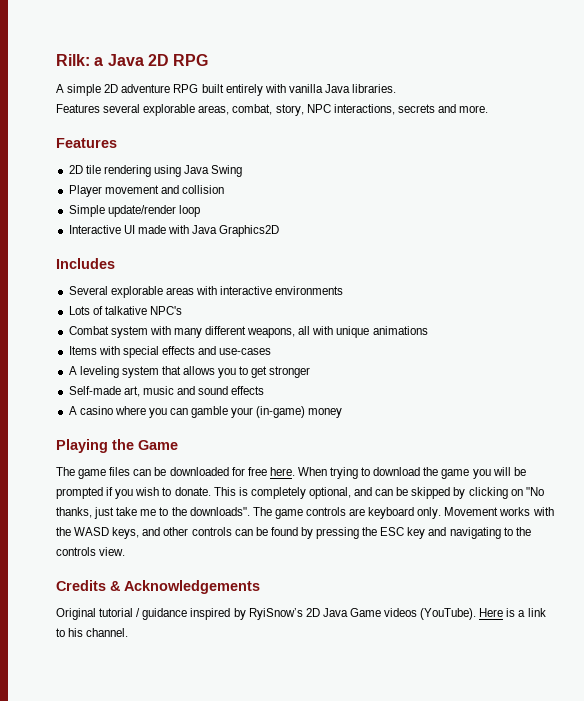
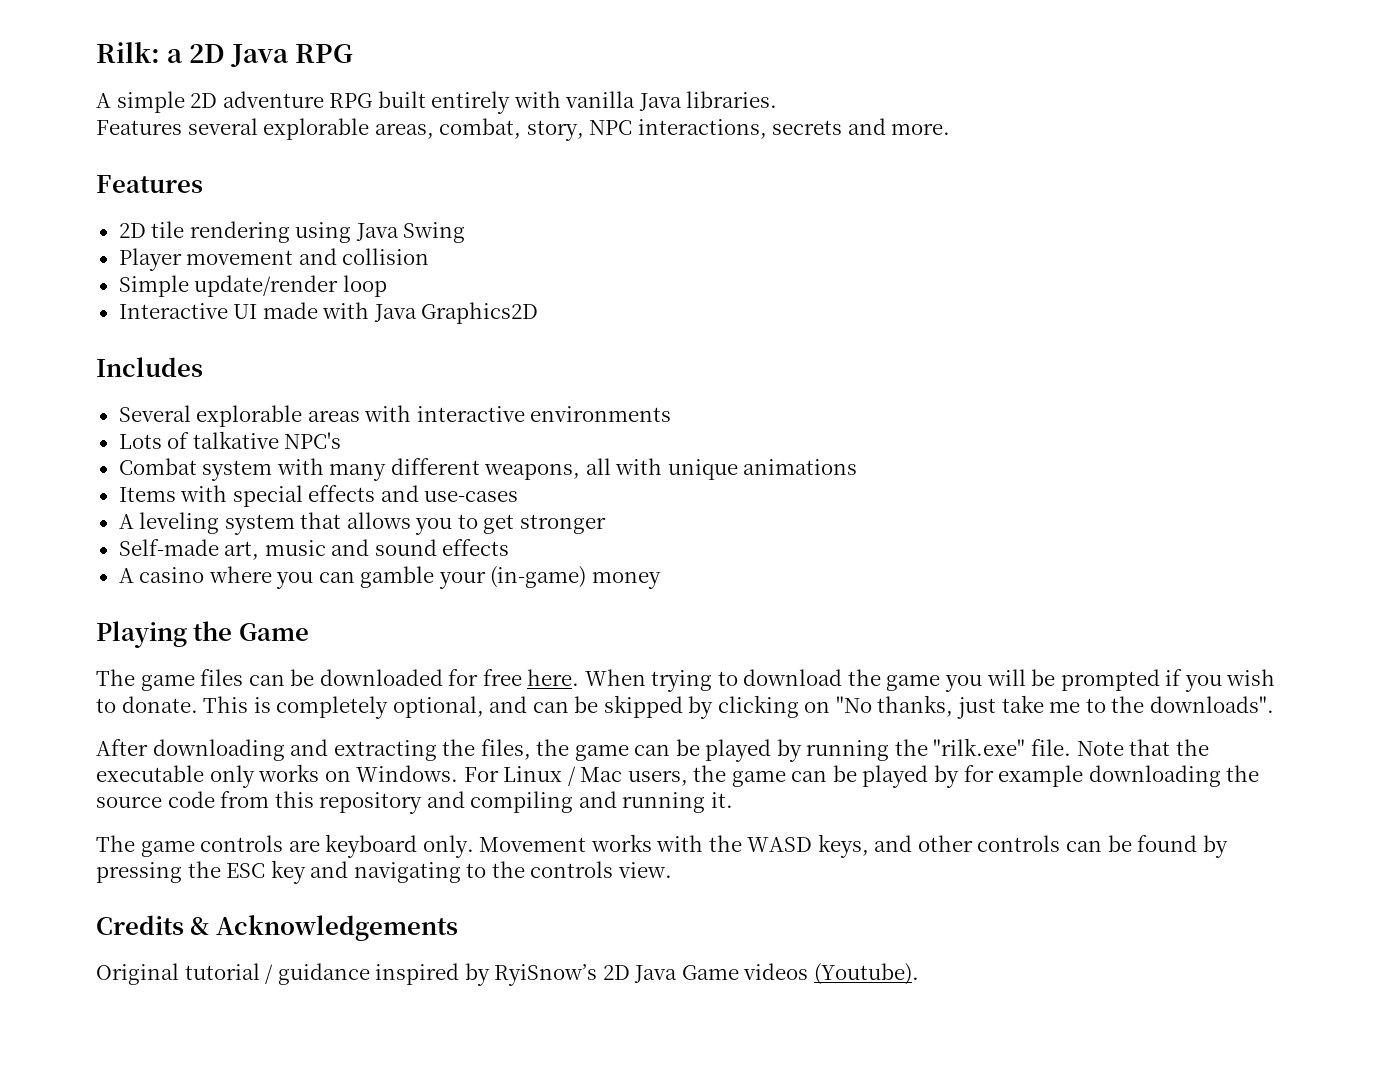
- Rilk: a Java 2D RPG
+ Rilk: a 2D Java RPG
- This is completely optional, and can be skipped by clicking on "No thanks, just take me to the downloads". The game controls are keyboard only.
+ This is completely optional, and can be skipped by clicking on "No thanks, just take me to the downloads".
+ After downloading and extracting the files, the game can be played by running the "rilk.exe" file. Note that the executable only works on Windows. For Linux / Mac users, the game can be played by for example downloading the source code from this repository and compiling and running it.
+ The game controls are keyboard only.
- Original tutorial / guidance inspired by RyiSnow’s 2D Java Game videos (YouTube). Here is a link to his channel.
+ Original tutorial / guidance inspired by RyiSnow’s 2D Java Game videos (Youtube).

